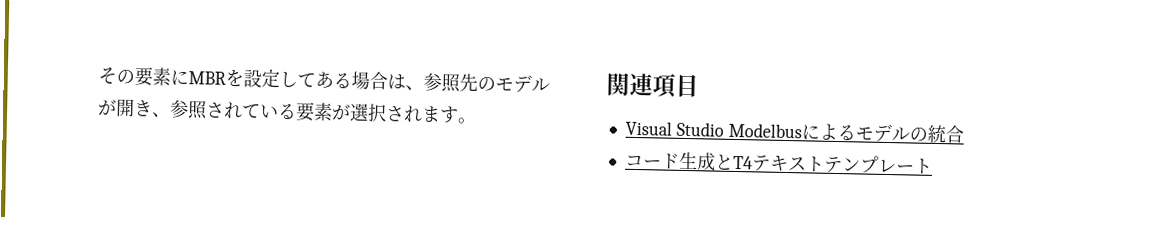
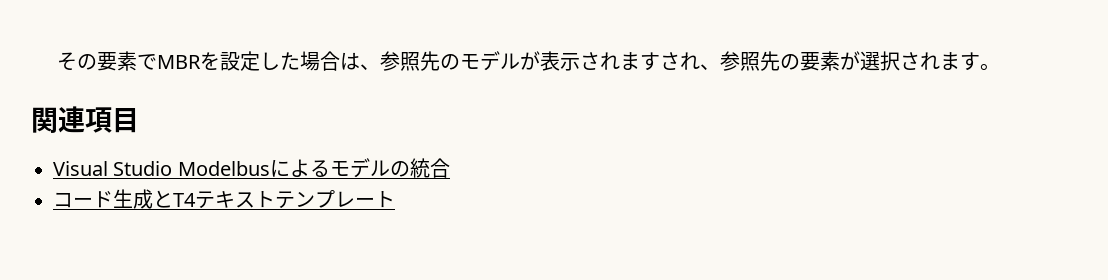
- その要素にMBRを設定してある場合は、参照先のモデルが開き、参照されている要素が選択されます。
+ その要素でMBRを設定した場合は、参照先のモデルが表示されますされ、参照先の要素が選択されます。

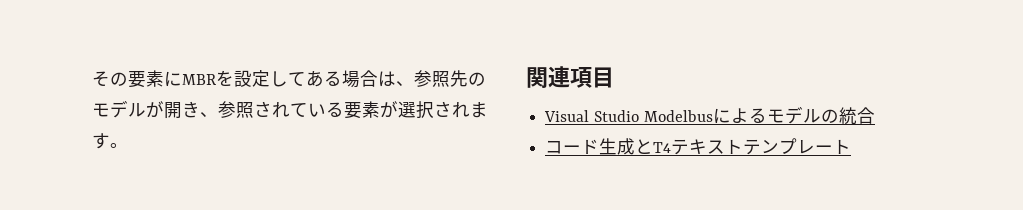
- その要素でMBRを設定した場合は、参照先のモデルが表示されますされ、参照先の要素が選択されます。
+ その要素にMBRを設定してある場合は、参照先のモデルが開き、参照されている要素が選択されます。

